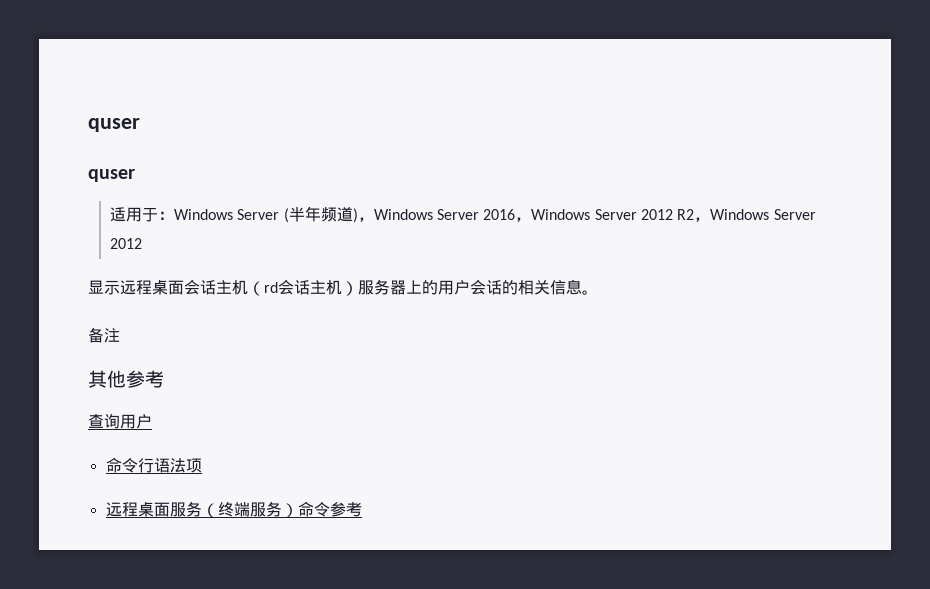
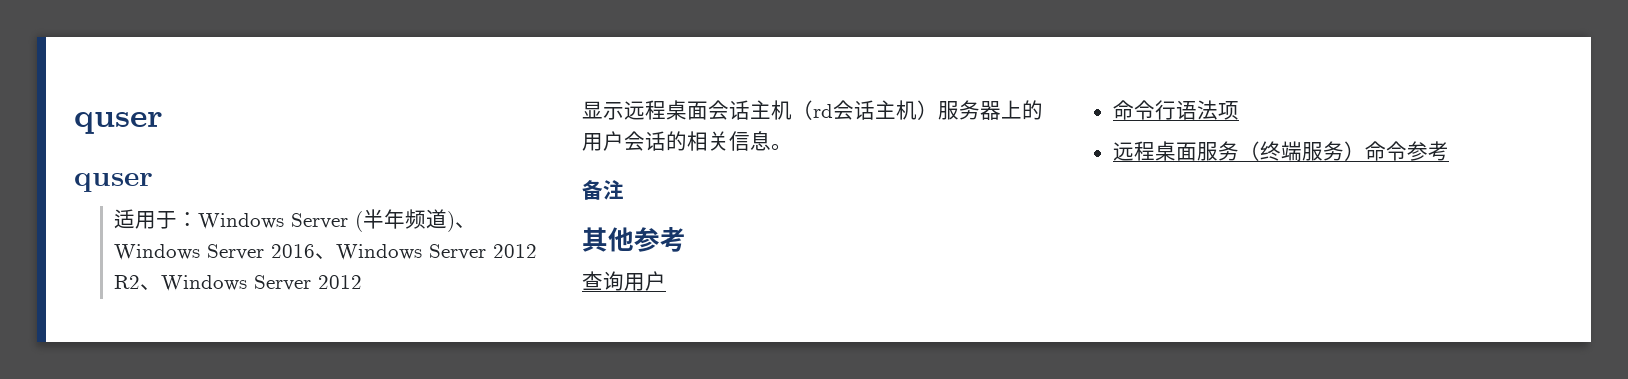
- 适用于：Windows Server (半年频道)，Windows Server 2016，Windows Server 2012 R2，Windows Server 2012
+ 适用于：Windows Server (半年频道)、Windows Server 2016、Windows Server 2012 R2、Windows Server 2012

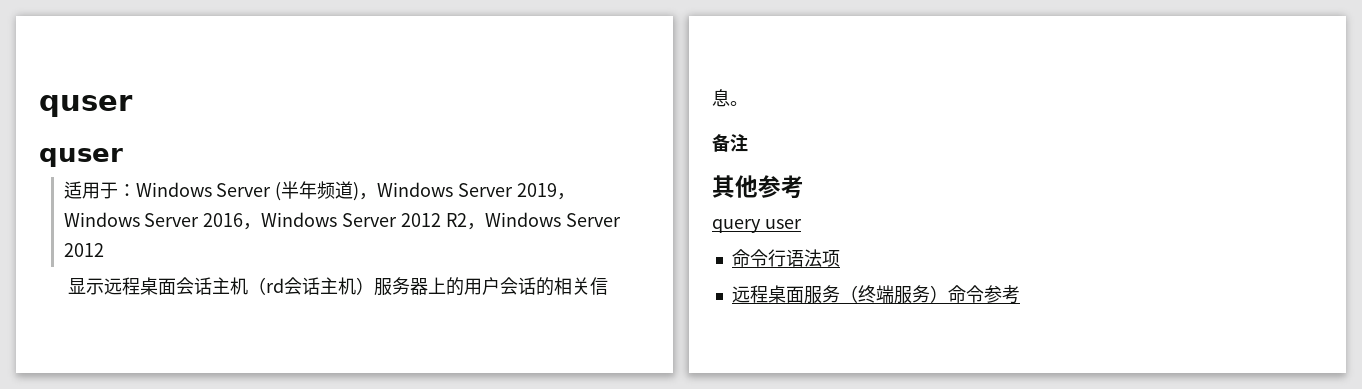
- 适用于：Windows Server (半年频道)、Windows Server 2016、Windows Server 2012 R2、Windows Server 2012
+ 适用于：Windows Server (半年频道)，Windows Server 2019，Windows Server 2016，Windows Server 2012 R2，Windows Server 2012
- 查询用户
+ query user

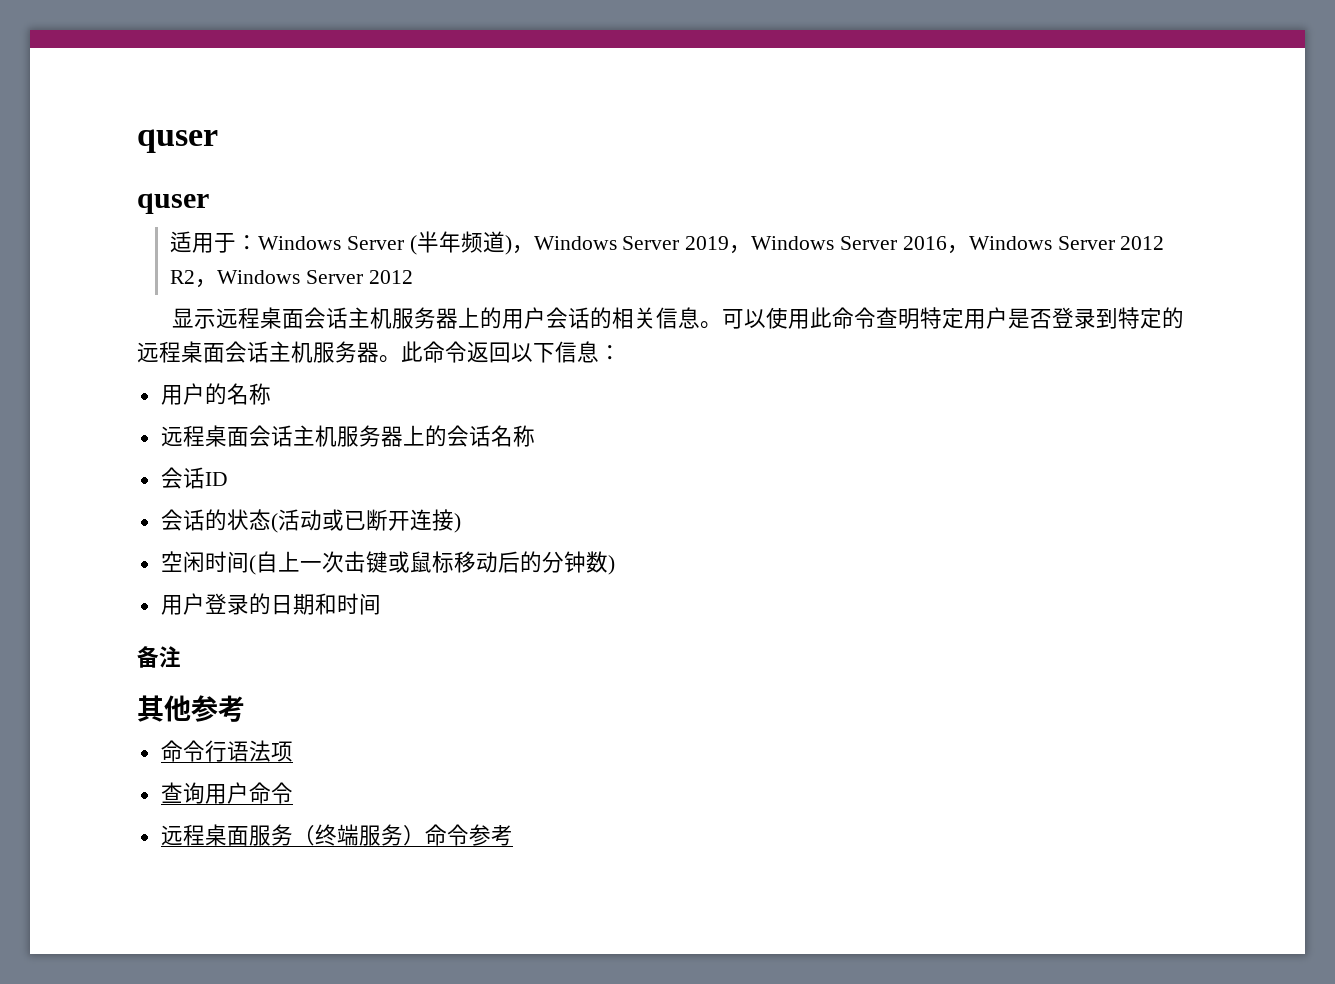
- 显示远程桌面会话主机（rd会话主机）服务器上的用户会话的相关信息。
+ 显示远程桌面会话主机服务器上的用户会话的相关信息。可以使用此命令查明特定用户是否登录到特定的远程桌面会话主机服务器。此命令返回以下信息：
+ 用户的名称
+ 远程桌面会话主机服务器上的会话名称
+ 会话ID
+ 会话的状态(活动或已断开连接)
+ 空闲时间(自上一次击键或鼠标移动后的分钟数)
+ 用户登录的日期和时间
- query user
+ 查询用户命令

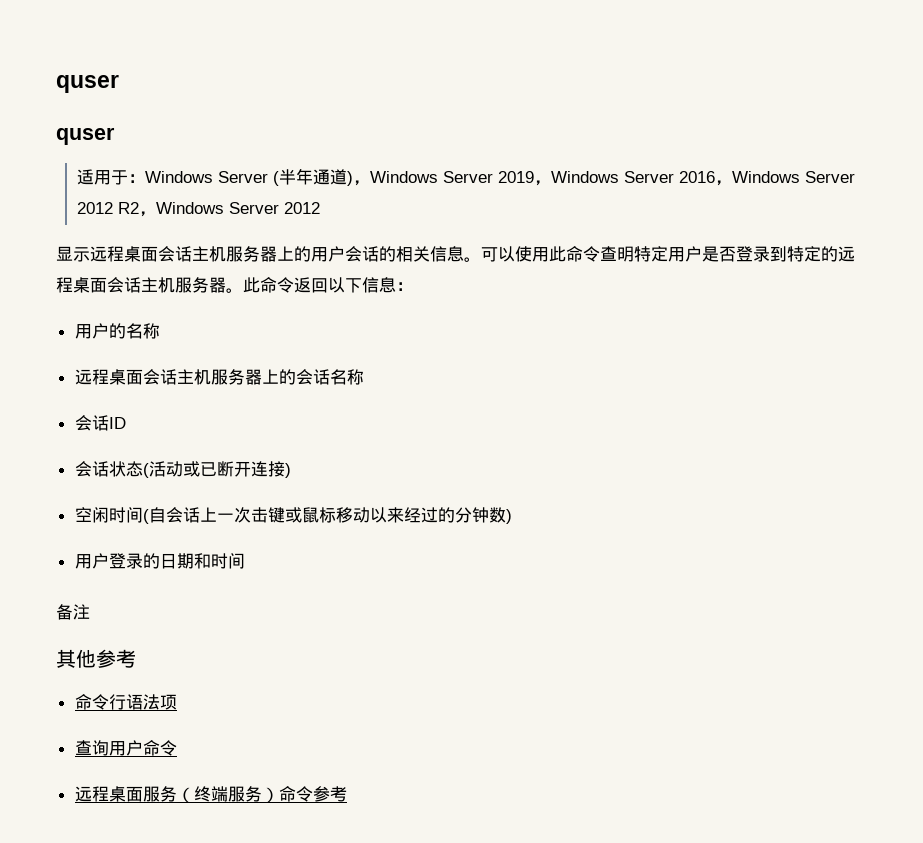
- 适用于：Windows Server (半年频道)，Windows Server 2019，Windows Server 2016，Windows Server 2012 R2，Windows Server 2012
+ 适用于：Windows Server (半年通道)，Windows Server 2019，Windows Server 2016，Windows Server 2012 R2，Windows Server 2012
- 会话的状态(活动或已断开连接)
+ 会话状态(活动或已断开连接)
- 空闲时间(自上一次击键或鼠标移动后的分钟数)
+ 空闲时间(自会话上一次击键或鼠标移动以来经过的分钟数)

